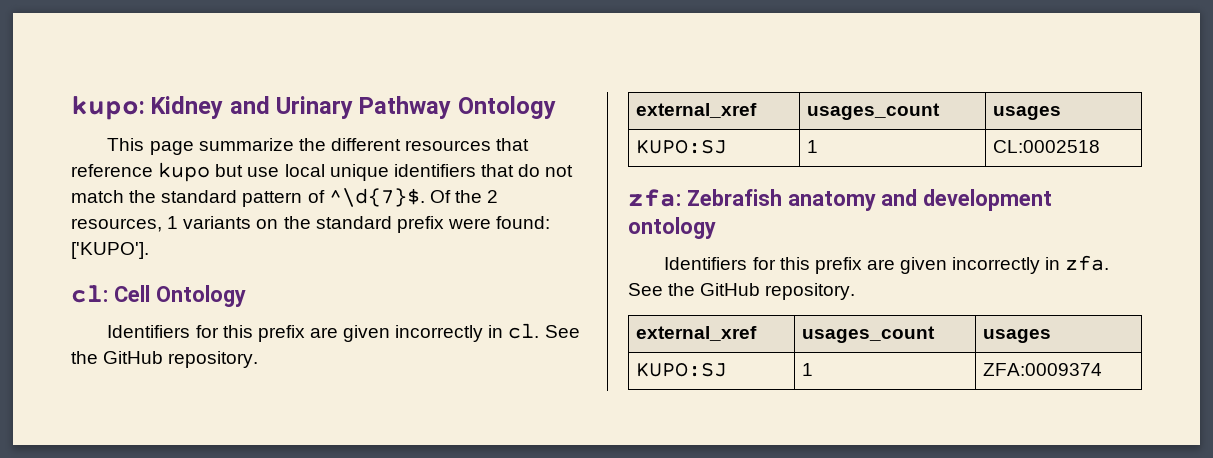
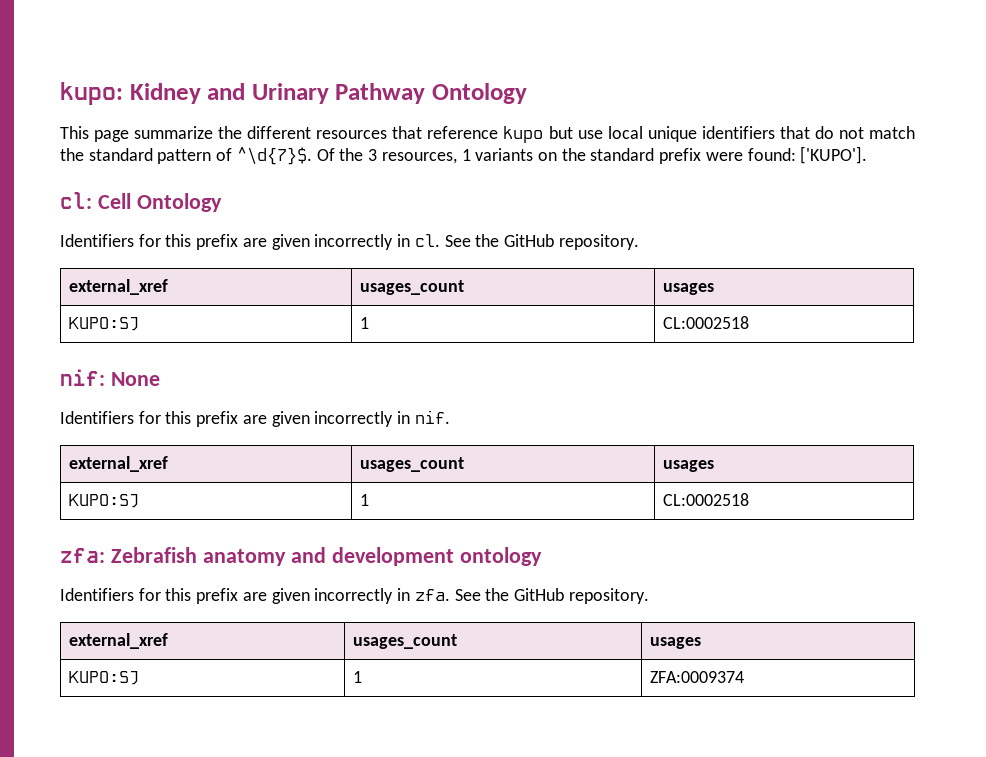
- Of the 2 resources, 1 variants on the standard prefix were found: ['KUPO'].
+ Of the 3 resources, 1 variants on the standard prefix were found: ['KUPO'].
+ nif: None
+ Identifiers for this prefix are given incorrectly in nif.
+ external_xref | usages_count | usages
+ KUPO:SJ | 1 | CL:0002518

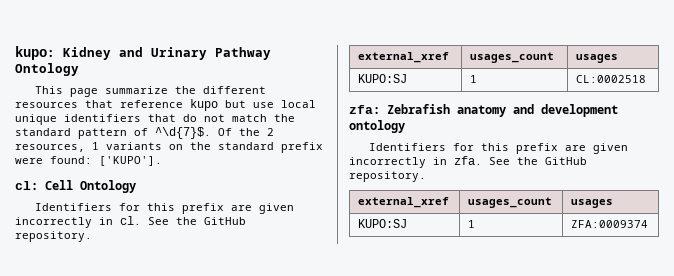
- Of the 3 resources, 1 variants on the standard prefix were found: ['KUPO'].
+ Of the 2 resources, 1 variants on the standard prefix were found: ['KUPO'].
- nif: None
- Identifiers for this prefix are given incorrectly in nif.
- external_xref | usages_count | usages
- KUPO:SJ | 1 | CL:0002518

